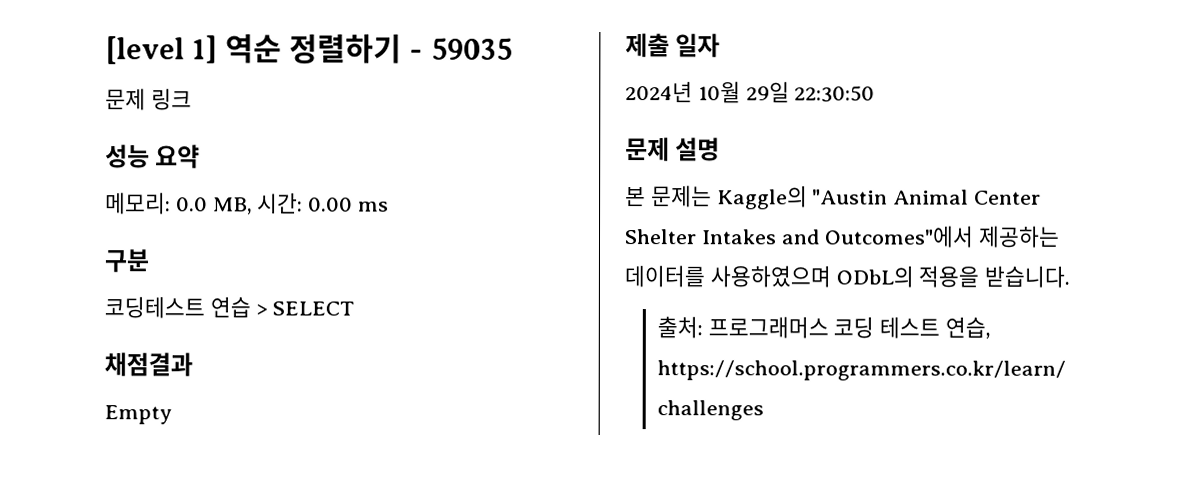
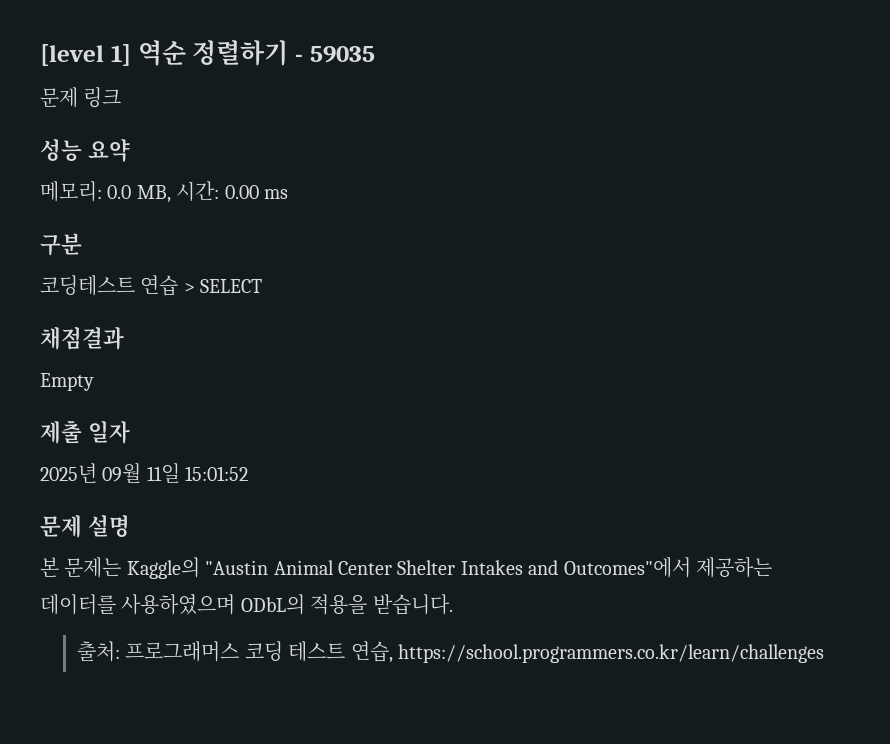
- 2024년 10월 29일 22:30:50
+ 2025년 09월 11일 15:01:52

